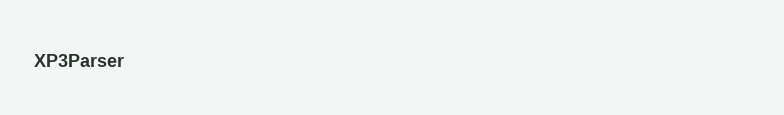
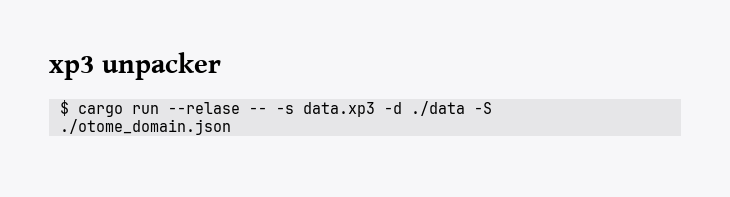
- XP3Parser
+ xp3 unpacker
+ $ cargo run --relase -- -s data.xp3 -d ./data -S ./otome_domain.json

